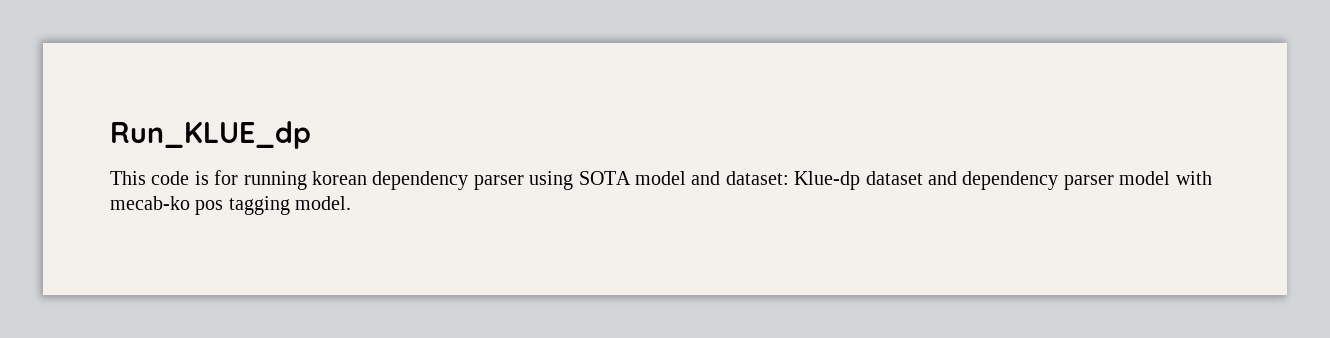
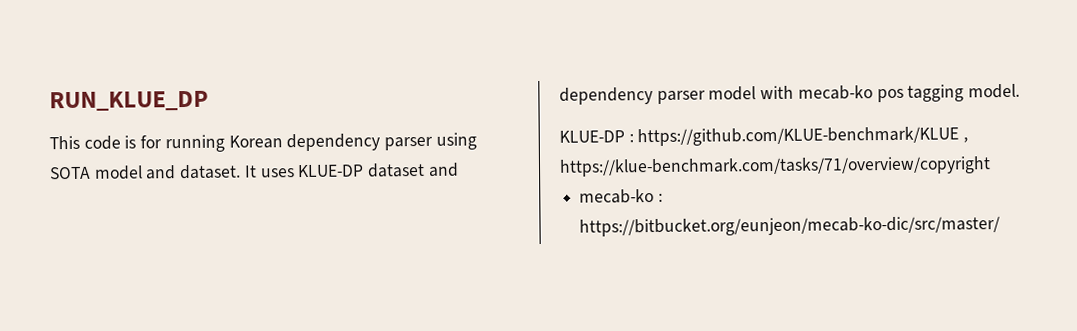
- Run_KLUE_dp
+ RUN_KLUE_DP
- This code is for running korean dependency parser using SOTA model and dataset: Klue-dp dataset and dependency parser model with mecab-ko pos tagging model.
+ This code is for running Korean dependency parser using SOTA model and dataset. It uses KLUE-DP dataset and dependency parser model with mecab-ko pos tagging model.
+ KLUE-DP : https://github.com/KLUE-benchmark/KLUE , https://klue-benchmark.com/tasks/71/overview/copyright
+ mecab-ko : https://bitbucket.org/eunjeon/mecab-ko-dic/src/master/

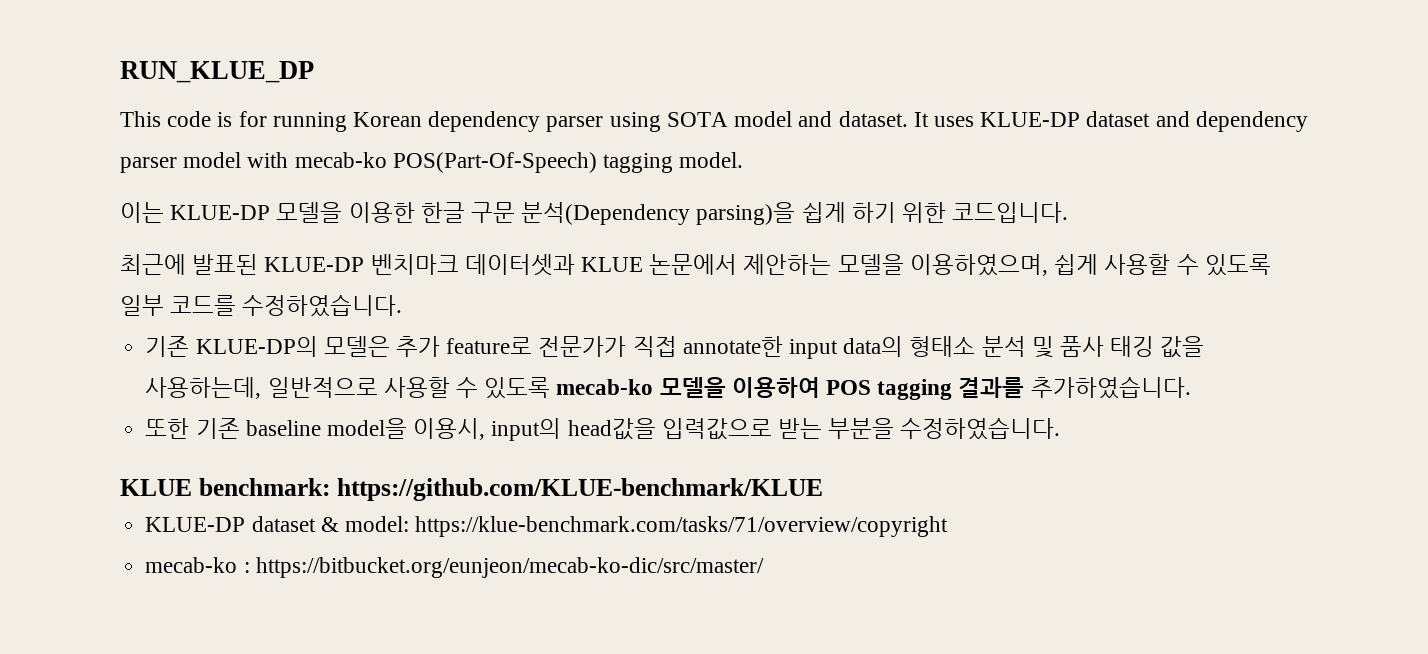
- It uses KLUE-DP dataset and dependency parser model with mecab-ko pos tagging model.
+ It uses KLUE-DP dataset and dependency parser model with mecab-ko POS(Part-Of-Speech) tagging model.
- KLUE-DP : https://github.com/KLUE-benchmark/KLUE , https://klue-benchmark.com/tasks/71/overview/copyright
+ 이는 KLUE-DP 모델을 이용한 한글 구문 분석(Dependency parsing)을 쉽게 하기 위한 코드입니다.
+ 최근에 발표된 KLUE-DP 벤치마크 데이터셋과 KLUE 논문에서 제안하는 모델을 이용하였으며, 쉽게 사용할 수 있도록 일부 코드를 수정하였습니다.
+ 기존 KLUE-DP의 모델은 추가 feature로 전문가가 직접 annotate한 input data의 형태소 분석 및 품사 태깅 값을 사용하는데, 일반적으로 사용할 수 있도록 mecab-ko 모델을 이용하여 POS tagging 결과를 추가하였습니다.
+ 또한 기존 baseline model을 이용시, input의 head값을 입력값으로 받는 부분을 수정하였습니다.
+ KLUE benchmark: https://github.com/KLUE-benchmark/KLUE
+ KLUE-DP dataset & model: https://klue-benchmark.com/tasks/71/overview/copyright

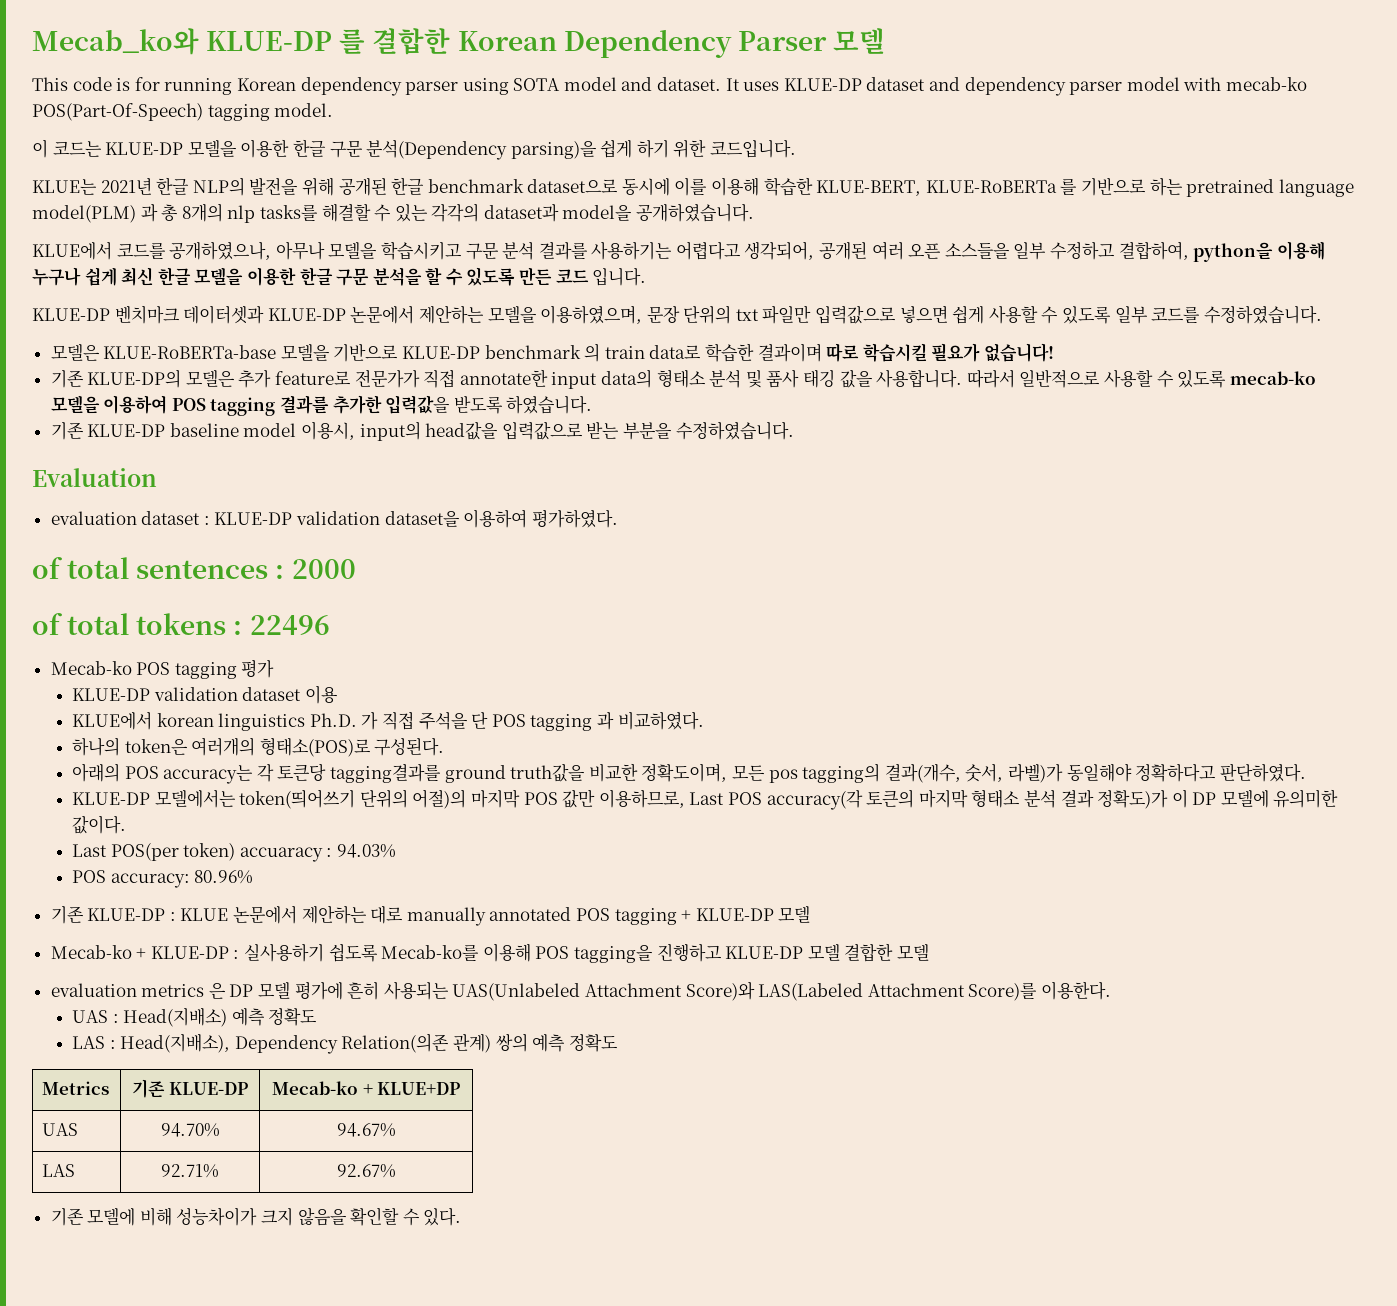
- RUN_KLUE_DP
+ Mecab_ko와 KLUE-DP 를 결합한 Korean Dependency Parser 모델
- 이는 KLUE-DP 모델을 이용한 한글 구문 분석(Dependency parsing)을 쉽게 하기 위한 코드입니다.
+ 이 코드는 KLUE-DP 모델을 이용한 한글 구문 분석(Dependency parsing)을 쉽게 하기 위한 코드입니다.
- 최근에 발표된 KLUE-DP 벤치마크 데이터셋과 KLUE 논문에서 제안하는 모델을 이용하였으며, 쉽게 사용할 수 있도록 일부 코드를 수정하였습니다.
+ KLUE는 2021년 한글 NLP의 발전을 위해 공개된 한글 benchmark dataset으로 동시에 이를 이용해 학습한 KLUE-BERT, KLUE-RoBERTa 를 기반으로 하는 pretrained language model(PLM) 과 총 8개의 nlp tasks를 해결할 수 있는 각각의 dataset과 model을 공개하였습니다.
+ KLUE에서 코드를 공개하였으나, 아무나 모델을 학습시키고 구문 분석 결과를 사용하기는 어렵다고 생각되어, 공개된 여러 오픈 소스들을 일부 수정하고 결합하여, python을 이용해 누구나 쉽게 최신 한글 모델을 이용한 한글 구문 분석을 할 수 있도록 만든 코드 입니다.
+ KLUE-DP 벤치마크 데이터셋과 KLUE-DP 논문에서 제안하는 모델을 이용하였으며, 문장 단위의 txt 파일만 입력값으로 넣으면 쉽게 사용할 수 있도록 일부 코드를 수정하였습니다.
+ 모델은 KLUE-RoBERTa-base 모델을 기반으로 KLUE-DP benchmark 의 train data로 학습한 결과이며 따로 학습시킬 필요가 없습니다!
- 기존 KLUE-DP의 모델은 추가 feature로 전문가가 직접 annotate한 input data의 형태소 분석 및 품사 태깅 값을 사용하는데, 일반적으로 사용할 수 있도록 mecab-ko 모델을 이용하여 POS tagging 결과를 추가하였습니다.
- 또한 기존 baseline model을 이용시, input의 head값을 입력값으로 받는 부분을 수정하였습니다.
+ 기존 KLUE-DP의 모델은 추가 feature로 전문가가 직접 annotate한 input data의 형태소 분석 및 품사 태깅 값을 사용합니다. 따라서 일반적으로 사용할 수 있도록 mecab-ko 모델을 이용하여 POS tagging 결과를 추가한 입력값을 받도록 하였습니다.
+ 기존 KLUE-DP baseline model 이용시, input의 head값을 입력값으로 받는 부분을 수정하였습니다.
- KLUE benchmark: https://github.com/KLUE-benchmark/KLUE
- KLUE-DP dataset & model: https://klue-benchmark.com/tasks/71/overview/copyright
- mecab-ko : https://bitbucket.org/eunjeon/mecab-ko-dic/src/master/
+ Evaluation
+ evaluation dataset : KLUE-DP validation dataset을 이용하여 평가하였다.
+ of total sentences : 2000
+ of total tokens : 22496
+ Mecab-ko POS tagging 평가
+ KLUE-DP validation dataset 이용
+ KLUE에서 korean linguistics Ph.D. 가 직접 주석을 단 POS tagging 과 비교하였다.
+ 하나의 token은 여러개의 형태소(POS)로 구성된다.
+ 아래의 POS accuracy는 각 토큰당 tagging결과를 ground truth값을 비교한 정확도이며, 모든 pos tagging의 결과(개수, 숫서, 라벨)가 동일해야 정확하다고 판단하였다.
+ KLUE-DP 모델에서는 token(띄어쓰기 단위의 어절)의 마지막 POS 값만 이용하므로, Last POS accuracy(각 토큰의 마지막 형태소 분석 결과 정확도)가 이 DP 모델에 유의미한 값이다.
+ Last POS(per token) accuaracy : 94.03%
+ POS accuracy: 80.96%
+ 기존 KLUE-DP : KLUE 논문에서 제안하는 대로 manually annotated POS tagging + KLUE-DP 모델
+ Mecab-ko + KLUE-DP : 실사용하기 쉽도록 Mecab-ko를 이용해 POS tagging을 진행하고 KLUE-DP 모델 결합한 모델
+ evaluation metrics 은 DP 모델 평가에 흔히 사용되는 UAS(Unlabeled Attachment Score)와 LAS(Labeled Attachment Score)를 이용한다.
+ UAS : Head(지배소) 예측 정확도
+ LAS : Head(지배소), Dependency Relation(의존 관계) 쌍의 예측 정확도
+ Metrics | 기존 KLUE-DP | Mecab-ko + KLUE+DP
+ UAS | 94.70% | 94.67%
+ LAS | 92.71% | 92.67%
+ 기존 모델에 비해 성능차이가 크지 않음을 확인할 수 있다.

